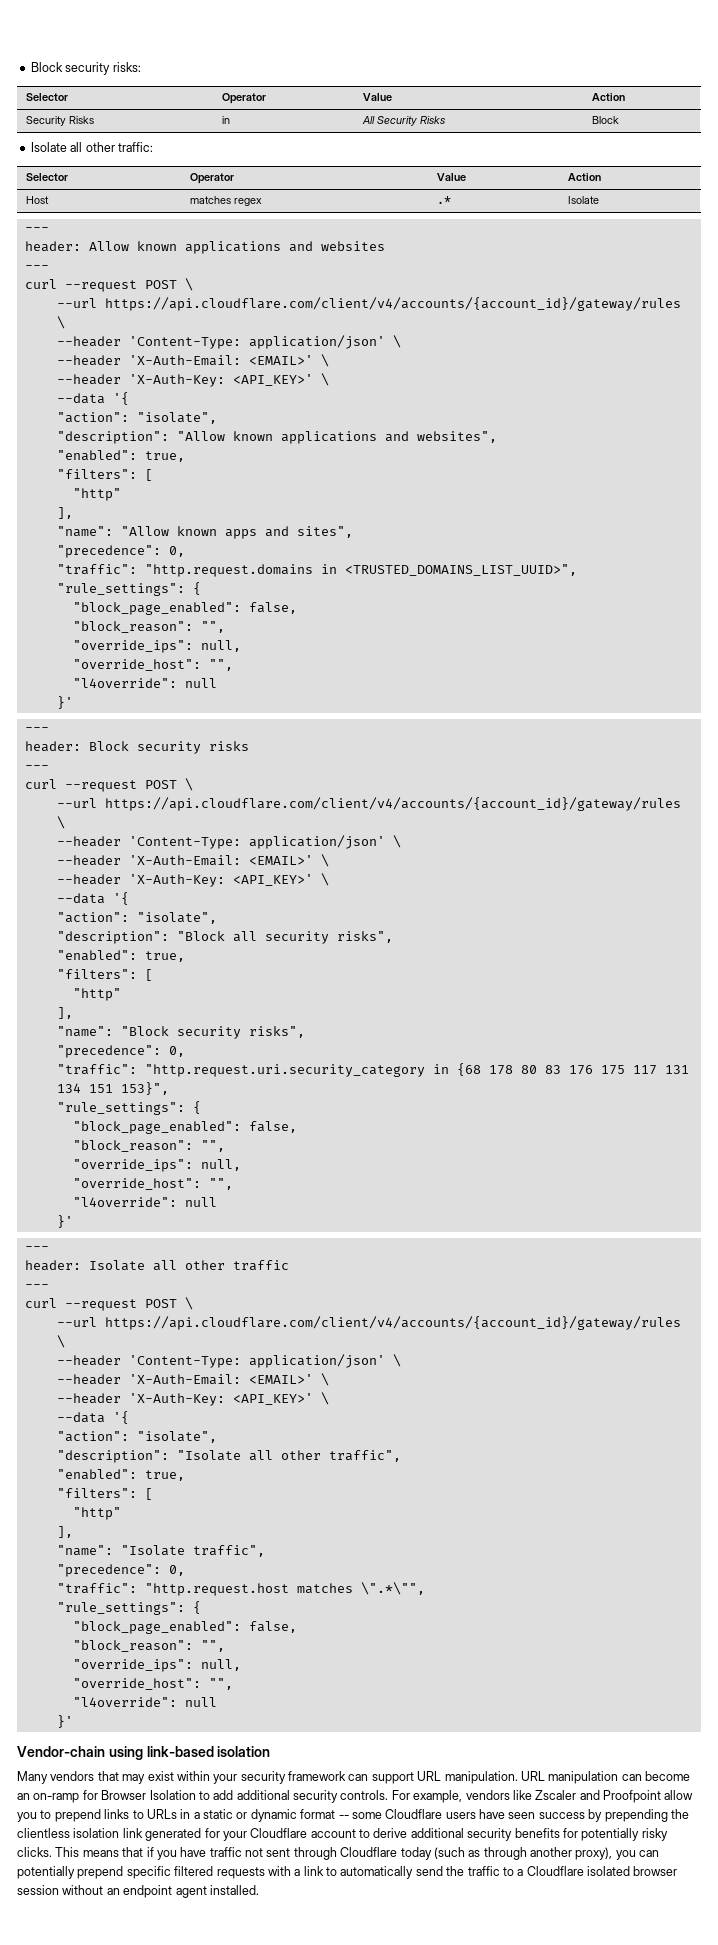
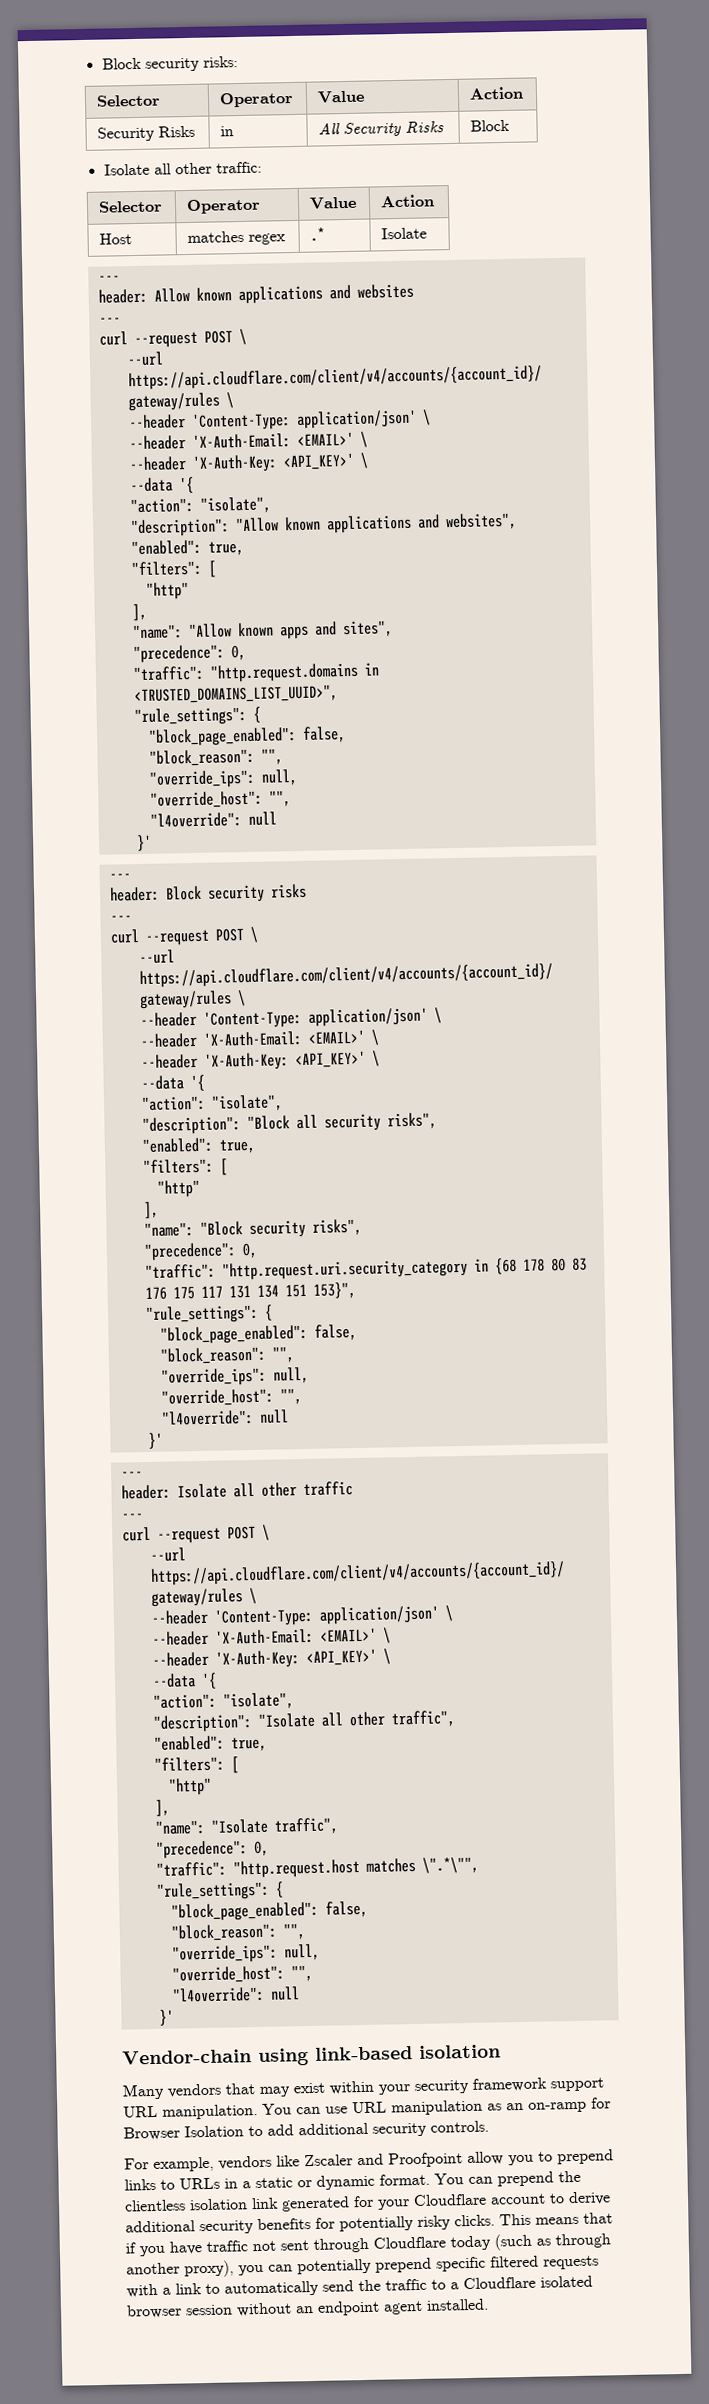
- Many vendors that may exist within your security framework can support URL manipulation.
+ Many vendors that may exist within your security framework support URL manipulation.
- URL manipulation can become an on-ramp for Browser Isolation to add additional security controls. For example, vendors like Zscaler and Proofpoint allow you to prepend links to URLs in a static or dynamic format -- some Cloudflare users have seen success by prepending the clientless isolation link generated for your Cloudflare account to derive additional security benefits for potentially risky clicks.
+ You can use URL manipulation as an on-ramp for Browser Isolation to add additional security controls.
+ For example, vendors like Zscaler and Proofpoint allow you to prepend links to URLs in a static or dynamic format. You can prepend the clientless isolation link generated for your Cloudflare account to derive additional security benefits for potentially risky clicks.

